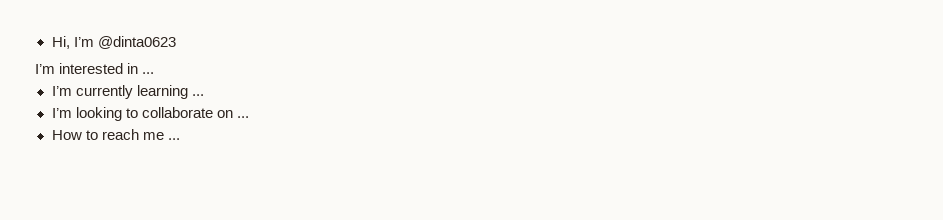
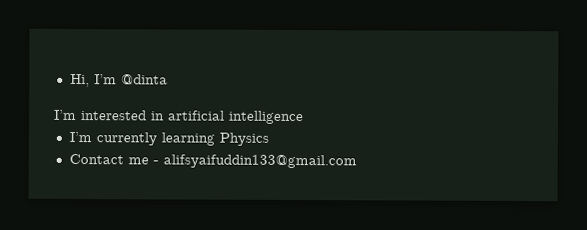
- Hi, I’m @dinta0623
+ Hi, I’m @dinta
- I’m interested in ...
+ I’m interested in artificial intelligence
- I’m currently learning ...
- I’m looking to collaborate on ...
- How to reach me ...
+ I’m currently learning Physics
+ Contact me - alifsyaifuddin133@gmail.com

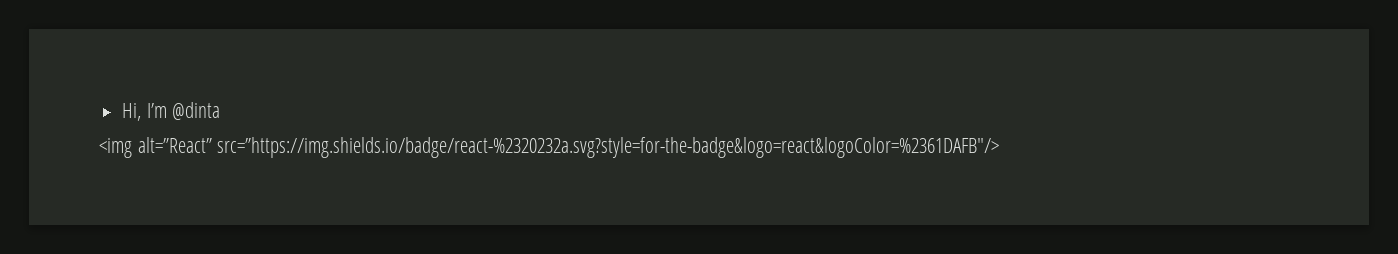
- I’m interested in artificial intelligence
- I’m currently learning Physics
- Contact me - alifsyaifuddin133@gmail.com
+ <img alt=”React” src=”https://img.shields.io/badge/react-%2320232a.svg?style=for-the-badge&logo=react&logoColor=%2361DAFB"/>

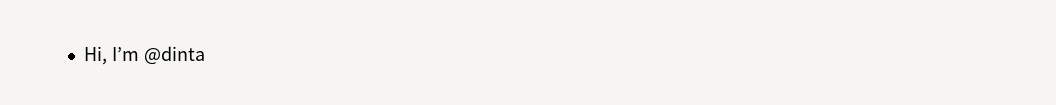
- <img alt=”React” src=”https://img.shields.io/badge/react-%2320232a.svg?style=for-the-badge&logo=react&logoColor=%2361DAFB"/>

